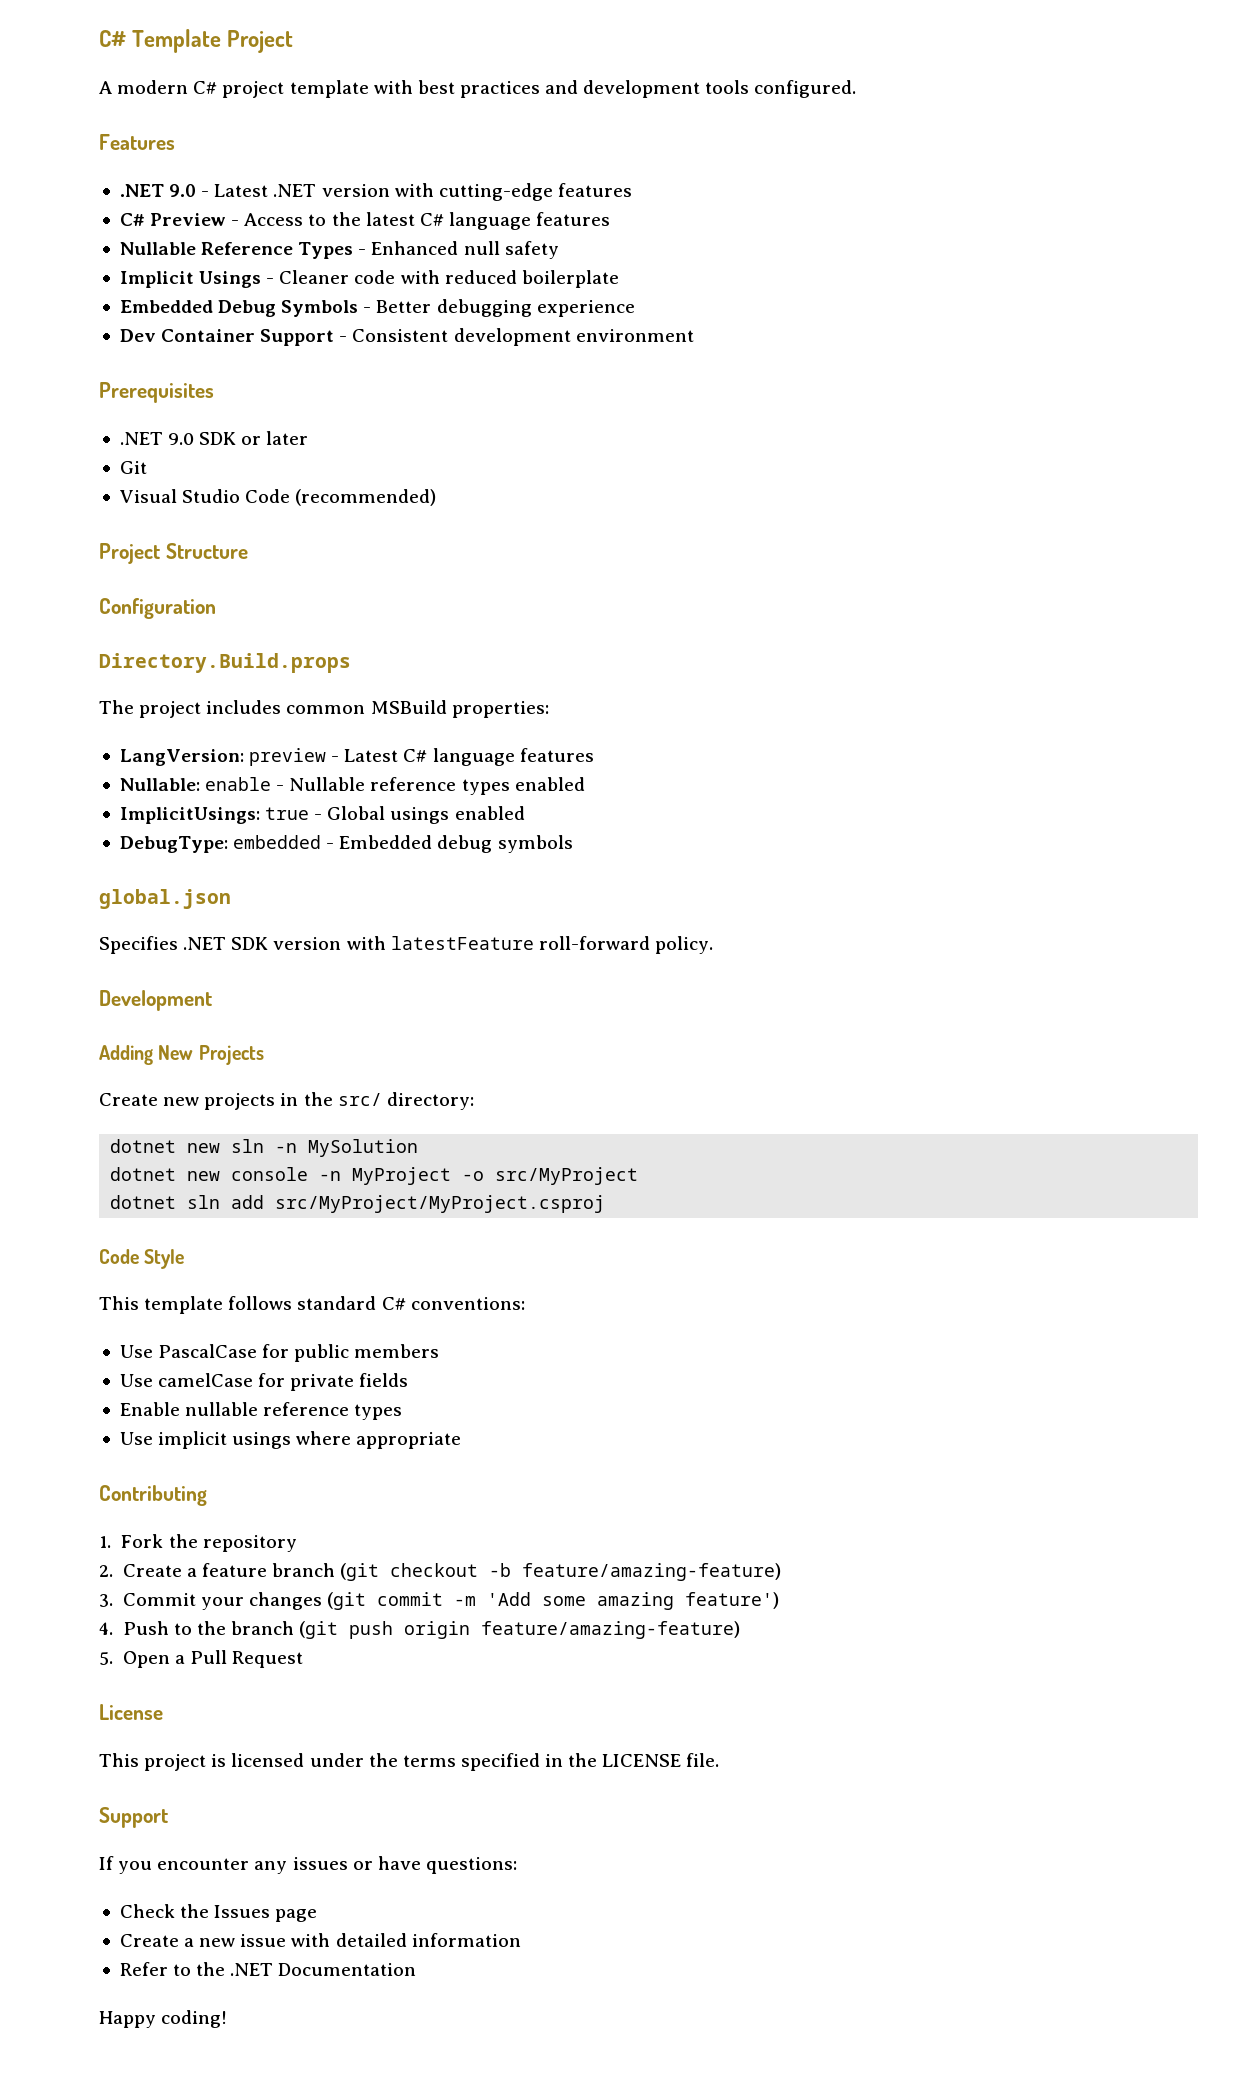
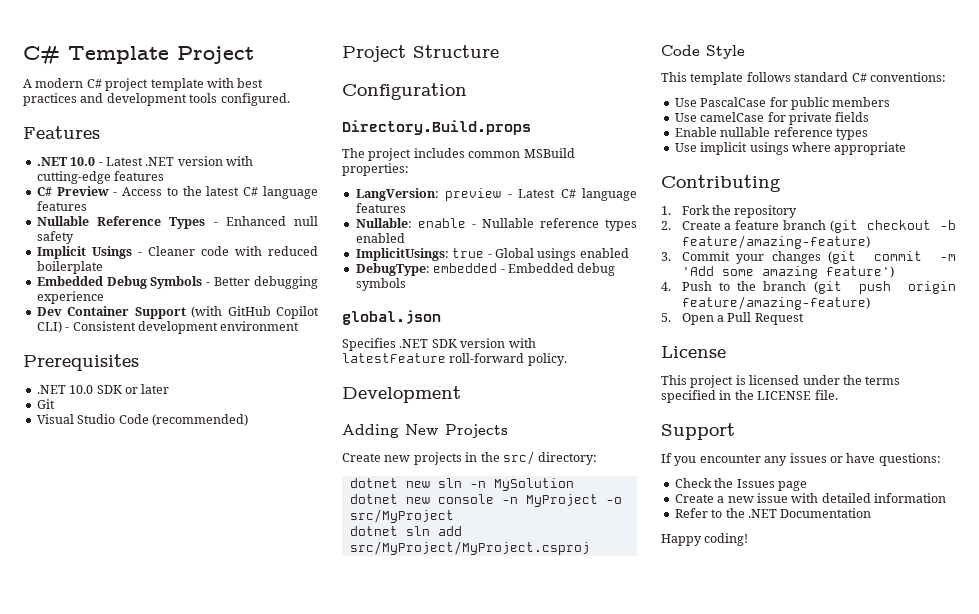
- .NET 9.0 - Latest .NET version with cutting-edge features
+ .NET 10.0 - Latest .NET version with cutting-edge features
- Dev Container Support - Consistent development environment
+ Dev Container Support (with GitHub Copilot CLI) - Consistent development environment
- .NET 9.0 SDK or later
+ .NET 10.0 SDK or later

